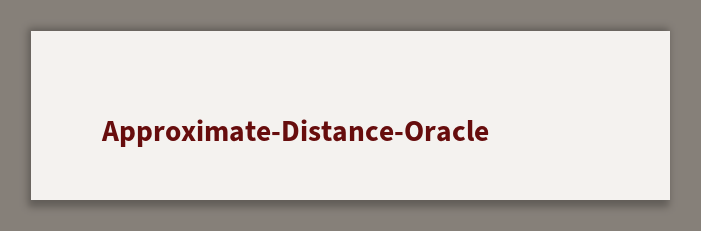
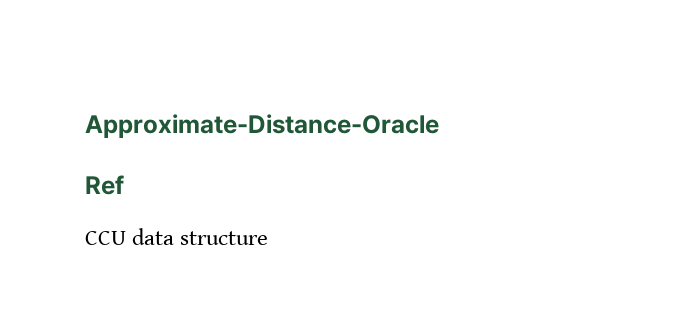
+ Ref
+ CCU data structure

